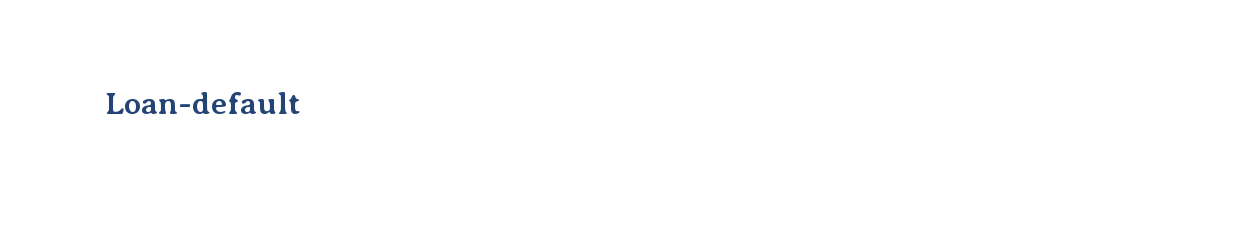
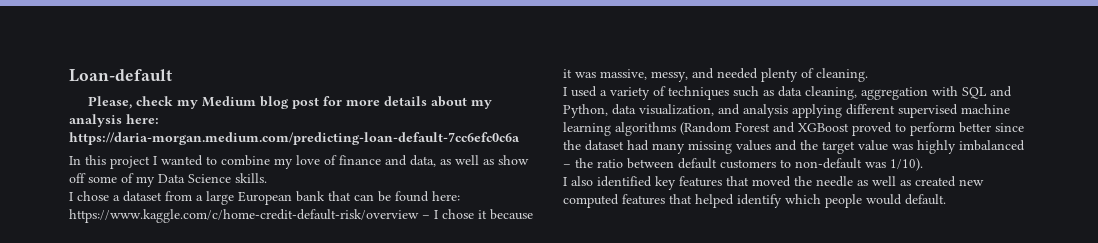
+ Please, check my Medium blog post for more details about my analysis here: https://daria-morgan.medium.com/predicting-loan-default-7cc6efc0c6a
+ In this project I wanted to combine my love of finance and data, as well as show off some of my Data Science skills.
+ I chose a dataset from a large European bank that can be found here: https://www.kaggle.com/c/home-credit-default-risk/overview – I chose it because it was massive, messy, and needed plenty of cleaning.
+ I used a variety of techniques such as data cleaning, aggregation with SQL and Python, data visualization, and analysis applying different supervised machine learning algorithms (Random Forest and XGBoost proved to perform better since the dataset had many missing values and the target value was highly imbalanced – the ratio between default customers to non-default was 1/10).
+ I also identified key features that moved the needle as well as created new computed features that helped identify which people would default.

